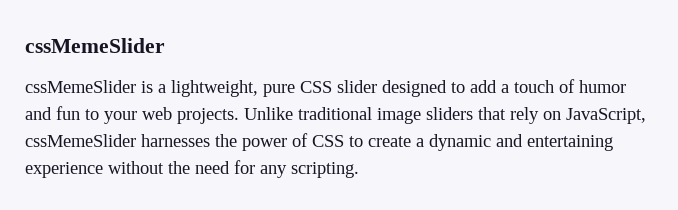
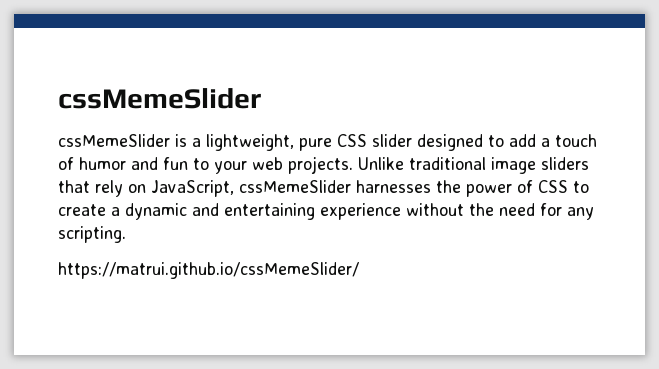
+ https://matrui.github.io/cssMemeSlider/

